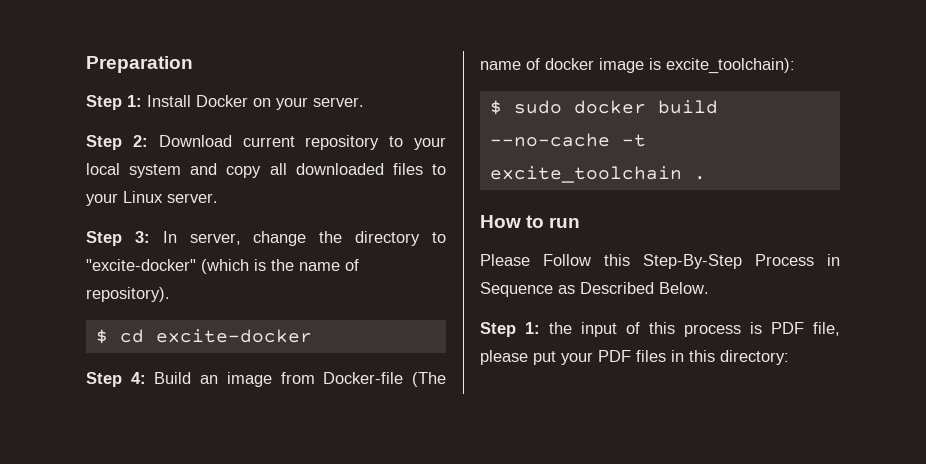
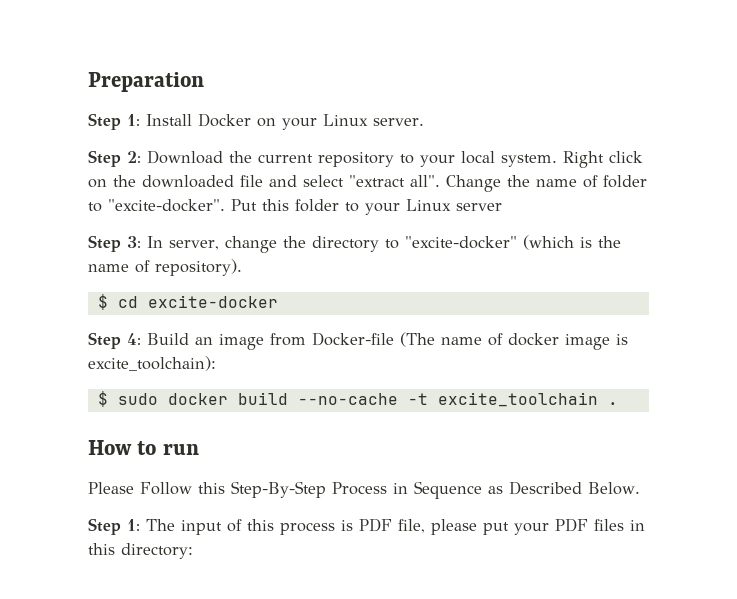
- Step 1: Install Docker on your server.
+ Step 1: Install Docker on your Linux server.
- Step 2: Download current repository to your local system and copy all downloaded files to your Linux server.
+ Step 2: Download the current repository to your local system. Right click on the downloaded file and select "extract all". Change the name of folder to "excite-docker". Put this folder to your Linux server
- Step 1: the input of this process is PDF file, please put your PDF files in this directory:
+ Step 1: The input of this process is PDF file, please put your PDF files in this directory:

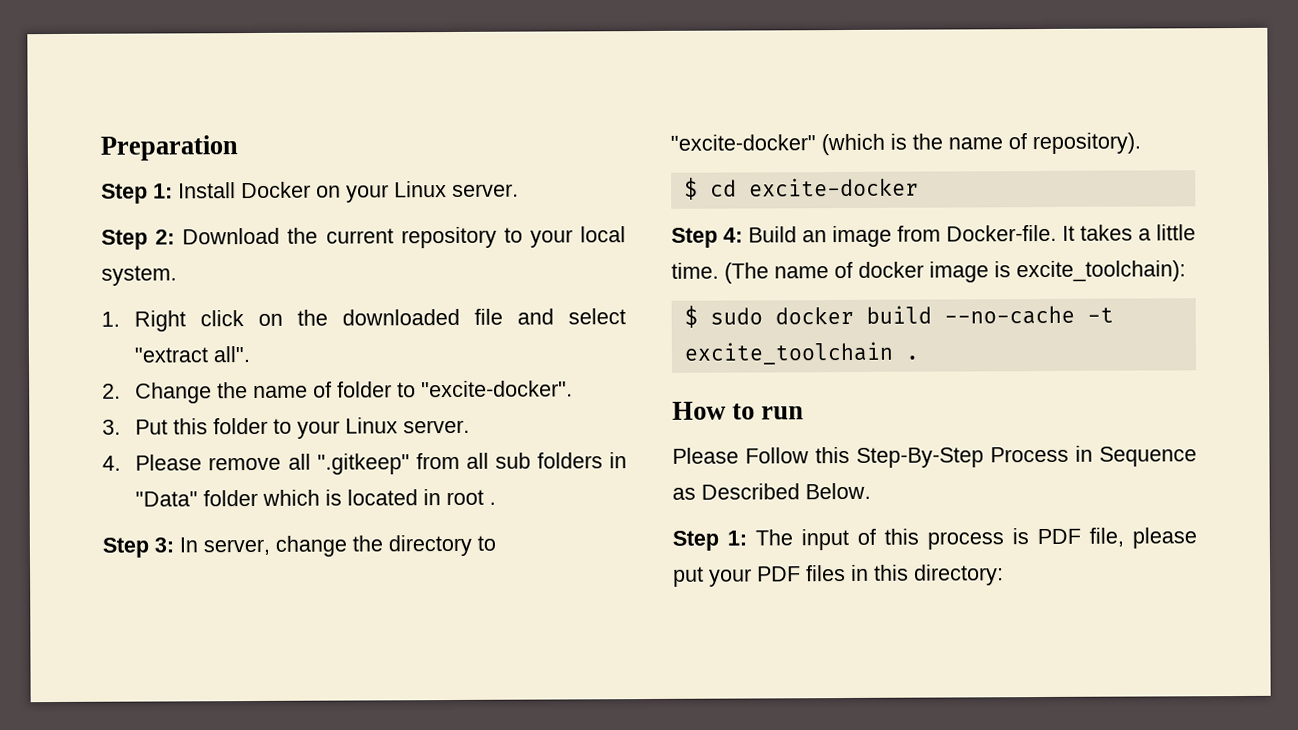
- Step 2: Download the current repository to your local system. Right click on the downloaded file and select "extract all". Change the name of folder to "excite-docker". Put this folder to your Linux server
+ Step 2: Download the current repository to your local system.
+ 1. Right click on the downloaded file and select "extract all".
+ 2. Change the name of folder to "excite-docker".
+ 3. Put this folder to your Linux server.
+ 4. Please remove all ".gitkeep" from all sub folders in "Data" folder which is located in root .
- Step 4: Build an image from Docker-file (The name of docker image is excite_toolchain):
+ Step 4: Build an image from Docker-file. It takes a little time. (The name of docker image is excite_toolchain):

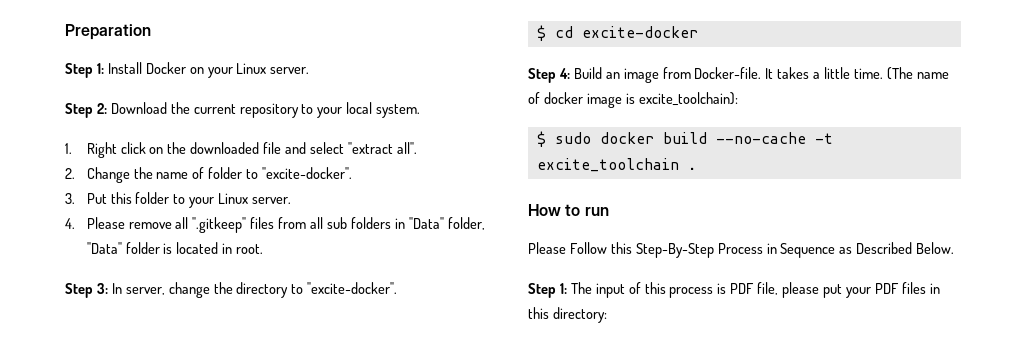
- 4. Please remove all ".gitkeep" from all sub folders in "Data" folder which is located in root .
+ 4. Please remove all ".gitkeep" files from all sub folders in "Data" folder, "Data" folder is located in root.
- Step 3: In server, change the directory to "excite-docker" (which is the name of repository).
+ Step 3: In server, change the directory to "excite-docker".

